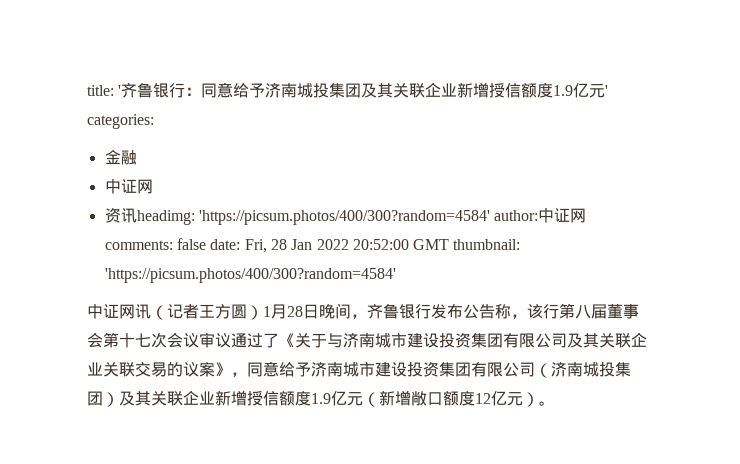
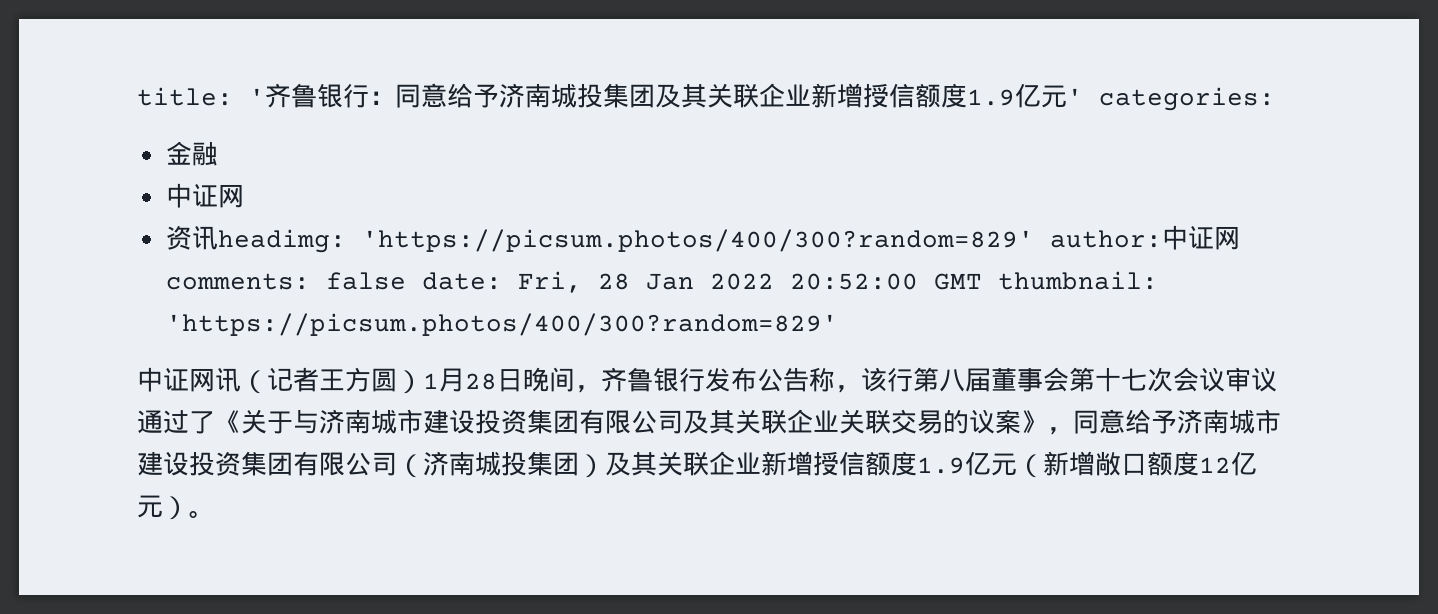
- 资讯headimg: 'https://picsum.photos/400/300?random=4584' author:中证网comments: false date: Fri, 28 Jan 2022 20:52:00 GMT thumbnail: 'https://picsum.photos/400/300?random=4584'
+ 资讯headimg: 'https://picsum.photos/400/300?random=829' author:中证网comments: false date: Fri, 28 Jan 2022 20:52:00 GMT thumbnail: 'https://picsum.photos/400/300?random=829'

